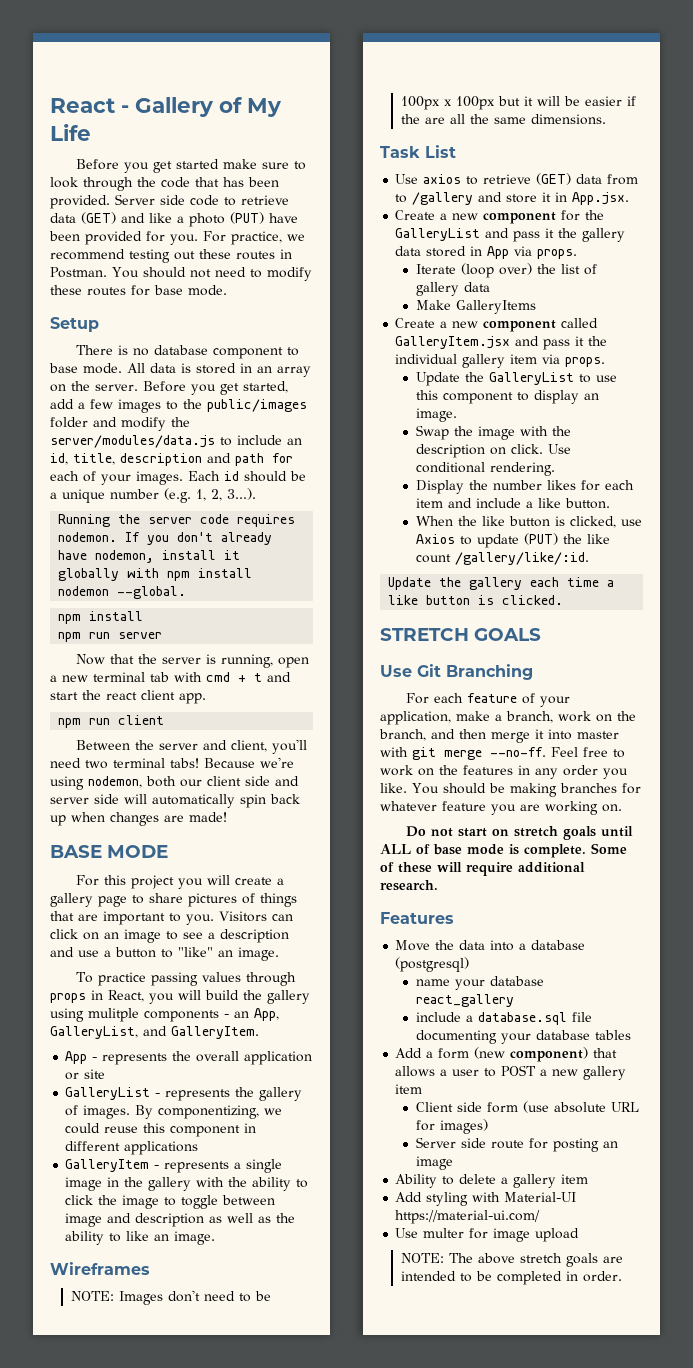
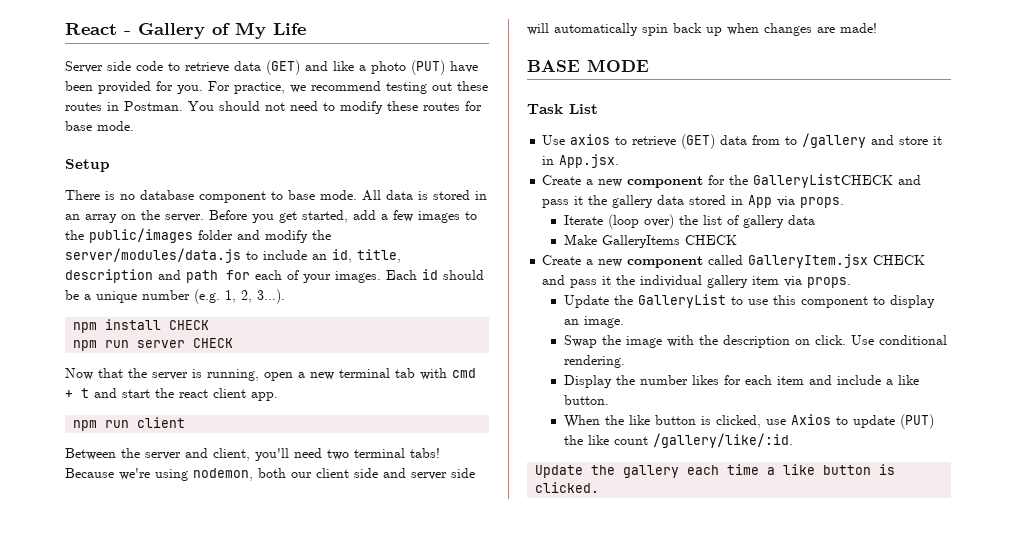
- Before you get started make sure to look through the code that has been provided.
- Running the server code requires nodemon. If you don't already have nodemon, install it globally with npm install nodemon --global.
- npm install
+ npm install CHECK
- npm run server
+ npm run server CHECK
- For this project you will create a gallery page to share pictures of things that are important to you. Visitors can click on an image to see a description and use a button to "like" an image.
- To practice passing values through props in React, you will build the gallery using mulitple components - an App, GalleryList, and GalleryItem.
- App - represents the overall application or site
- GalleryList - represents the gallery of images. By componentizing, we could reuse this component in different applications
- GalleryItem - represents a single image in the gallery with the ability to click the image to toggle between image and description as well as the ability to like an image.
- Wireframes
- NOTE: Images don't need to be 100px x 100px but it will be easier if the are all the same dimensions.
- Create a new component for the GalleryList and pass it the gallery data stored in App via props.
+ Create a new component for the GalleryListCHECK and pass it the gallery data stored in App via props.
- Make GalleryItems
+ Make GalleryItems CHECK
- Create a new component called GalleryItem.jsx and pass it the individual gallery item via props.
+ Create a new component called GalleryItem.jsx CHECK and pass it the individual gallery item via props.
- STRETCH GOALS
- Use Git Branching
- For each feature of your application, make a branch, work on the branch, and then merge it into master with git merge --no-ff. Feel free to work on the features in any order you like. You should be making branches for whatever feature you are working on.
- Do not start on stretch goals until ALL of base mode is complete. Some of these will require additional research.
- Features
- Move the data into a database (postgresql)
- name your database react_gallery
- include a database.sql file documenting your database tables
- Add a form (new component) that allows a user to POST a new gallery item
- Client side form (use absolute URL for images)
- Server side route for posting an image
- Ability to delete a gallery item
- Add styling with Material-UI https://material-ui.com/
- Use multer for image upload
- NOTE: The above stretch goals are intended to be completed in order.

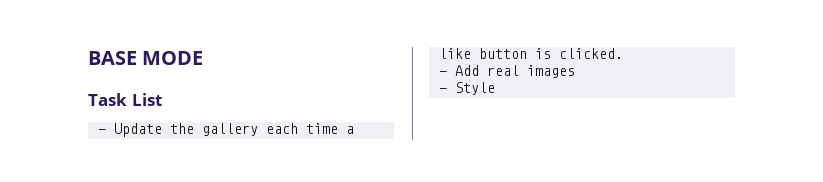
- React - Gallery of My Life
- Server side code to retrieve data (GET) and like a photo (PUT) have been provided for you. For practice, we recommend testing out these routes in Postman. You should not need to modify these routes for base mode.
- Setup
- There is no database component to base mode. All data is stored in an array on the server. Before you get started, add a few images to the public/images folder and modify the server/modules/data.js to include an id, title, description and path for each of your images. Each id should be a unique number (e.g. 1, 2, 3...).
- npm install CHECK
- npm run server CHECK
- Now that the server is running, open a new terminal tab with cmd + t and start the react client app.
- npm run client
- Between the server and client, you'll need two terminal tabs! Because we're using nodemon, both our client side and server side will automatically spin back up when changes are made!
  BASE MODE
  Task List
- Use axios to retrieve (GET) data from to /gallery and store it in App.jsx.
- Create a new component for the GalleryListCHECK and pass it the gallery data stored in App via props.
- Iterate (loop over) the list of gallery data
- Make GalleryItems CHECK
- Create a new component called GalleryItem.jsx CHECK and pass it the individual gallery item via props.
- Update the GalleryList to use this component to display an image.
- Swap the image with the description on click. Use conditional rendering.
- Display the number likes for each item and include a like button.
- When the like button is clicked, use Axios to update (PUT) the like count /gallery/like/:id.
- Update the gallery each time a like button is clicked.
+ - Update the gallery each time a like button is clicked.
+ - Add real images
+ - Style

